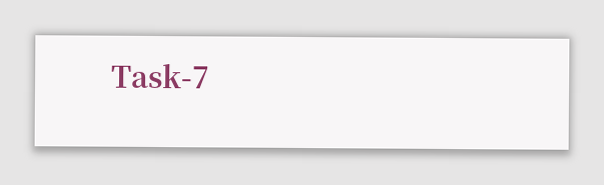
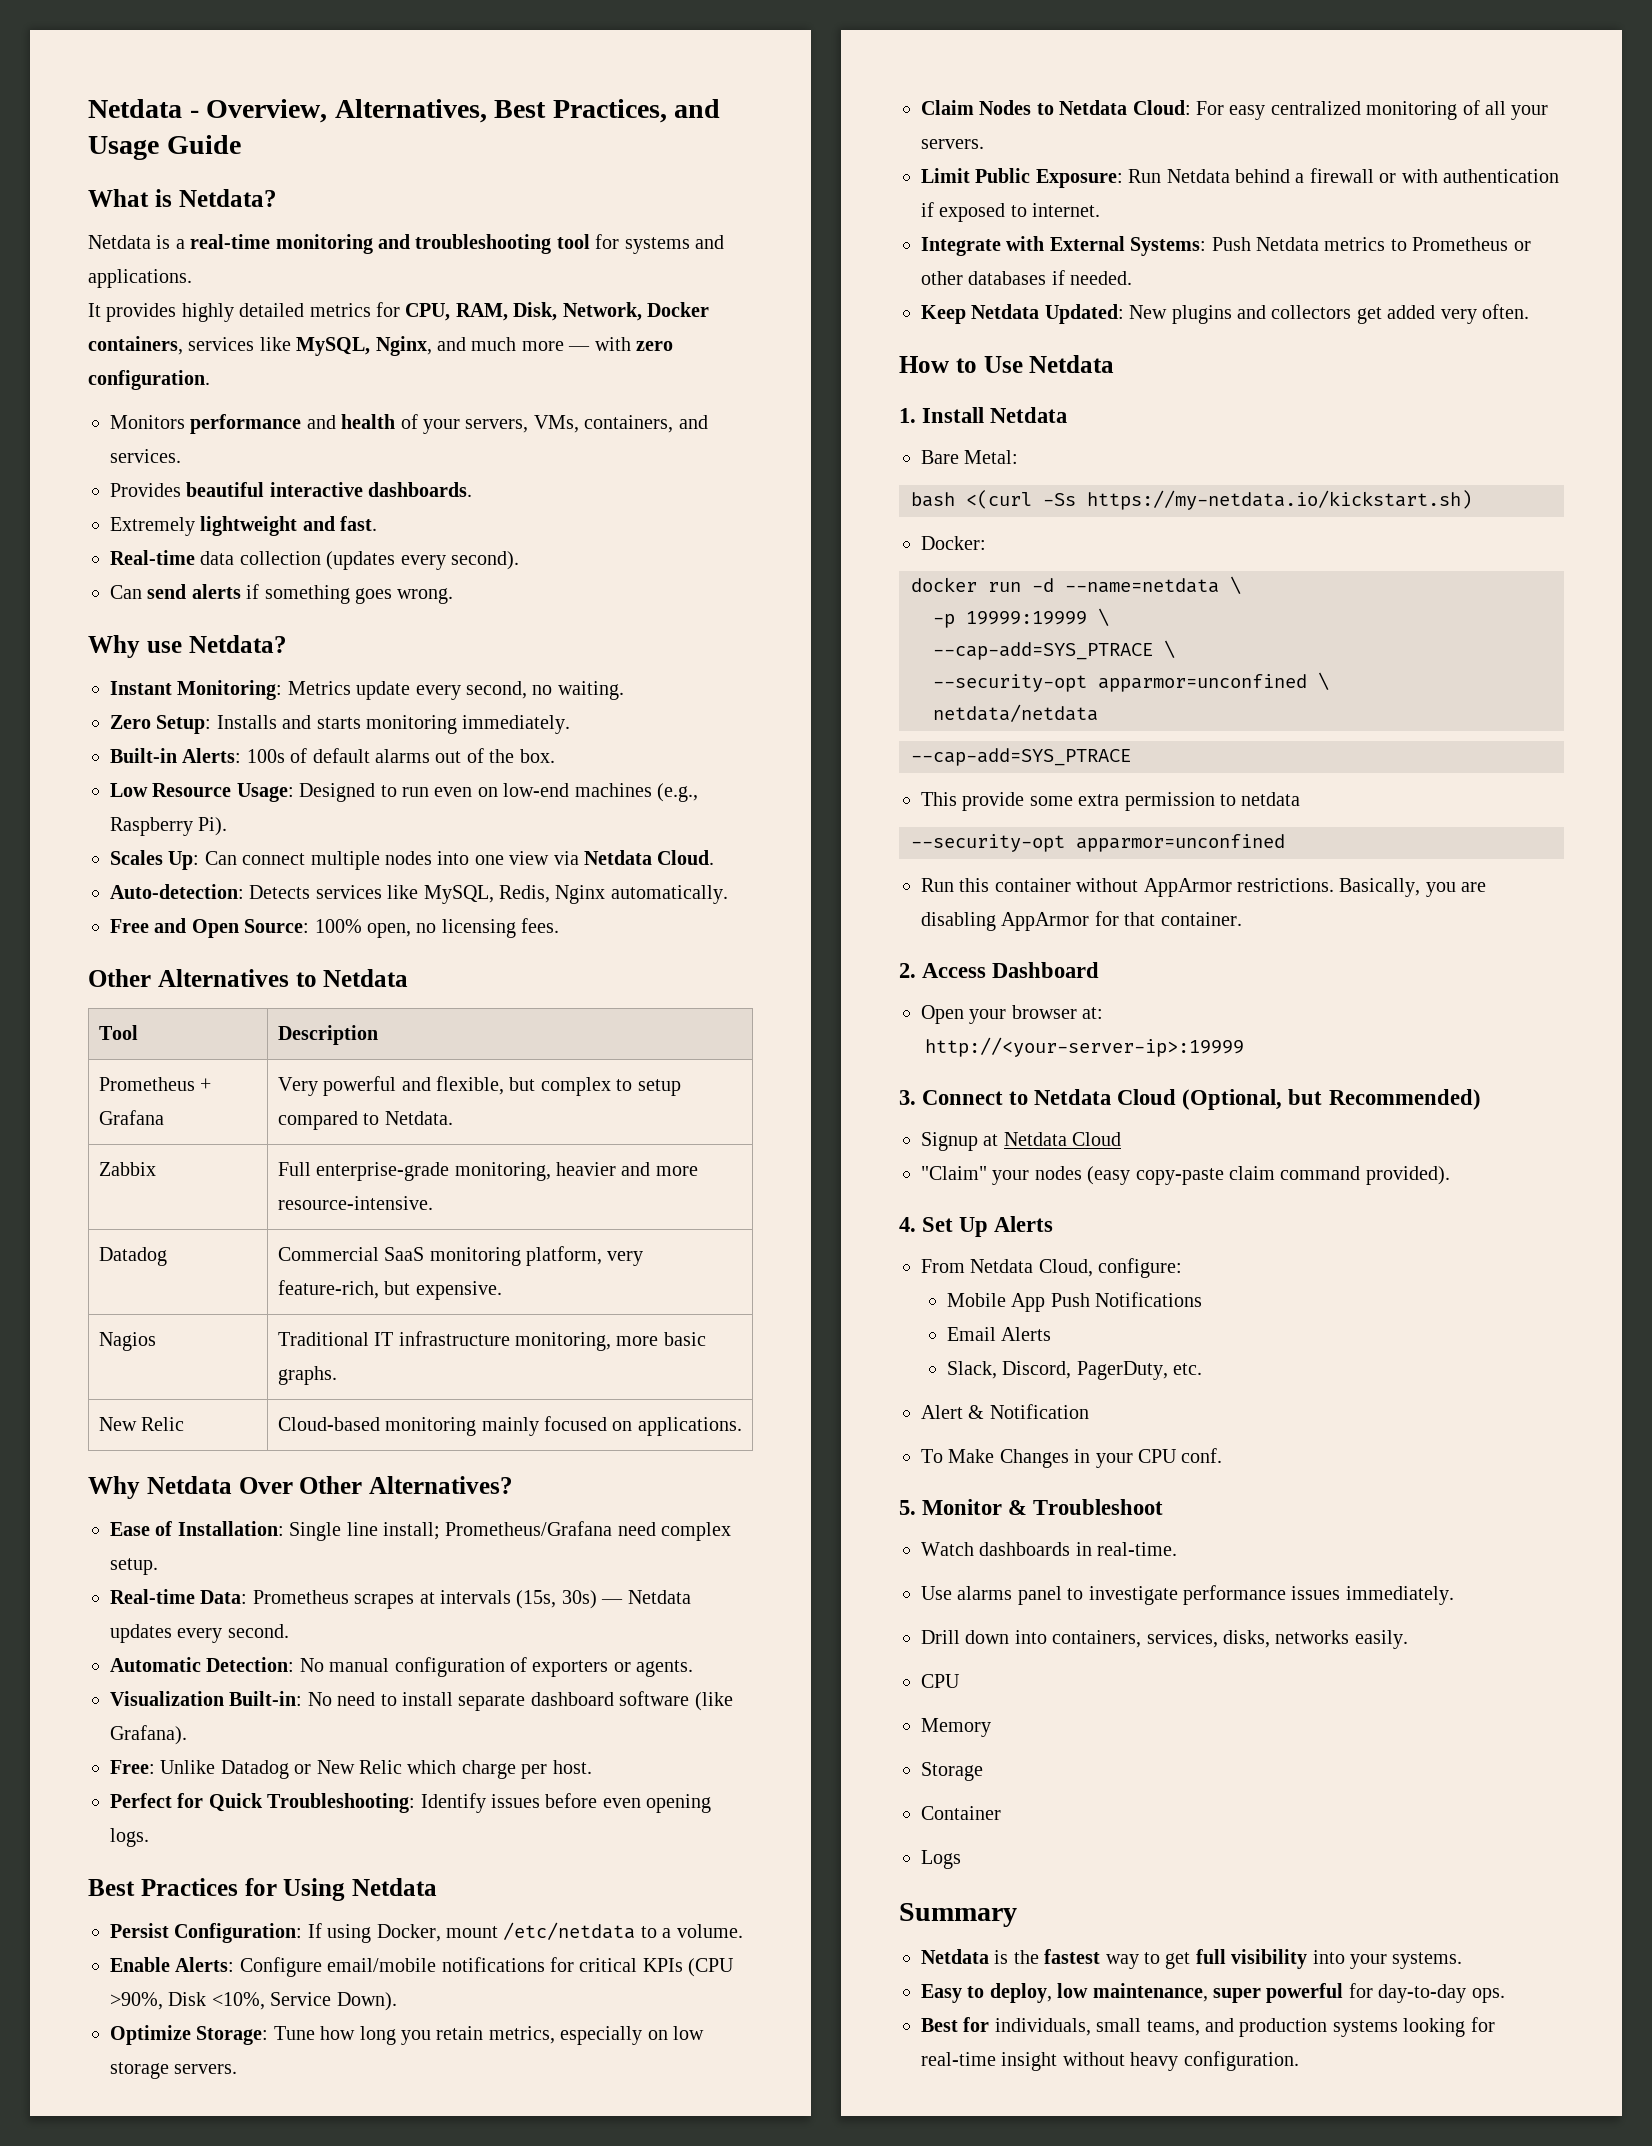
- Task-7
+ Netdata - Overview, Alternatives, Best Practices, and Usage Guide
+ What is Netdata?
+ Netdata is a real-time monitoring and troubleshooting tool for systems and applications.
+ It provides highly detailed metrics for CPU, RAM, Disk, Network, Docker containers, services like MySQL, Nginx, and much more — with zero configuration.
+ Monitors performance and health of your servers, VMs, containers, and services.
+ Provides beautiful interactive dashboards.
+ Extremely lightweight and fast.
+ Real-time data collection (updates every second).
+ Can send alerts if something goes wrong.
+ Why use Netdata?
+ Instant Monitoring: Metrics update every second, no waiting.
+ Zero Setup: Installs and starts monitoring immediately.
+ Built-in Alerts: 100s of default alarms out of the box.
+ Low Resource Usage: Designed to run even on low-end machines (e.g., Raspberry Pi).
+ Scales Up: Can connect multiple nodes into one view via Netdata Cloud.
+ Auto-detection: Detects services like MySQL, Redis, Nginx automatically.
+ Free and Open Source: 100% open, no licensing fees.
+ Other Alternatives to Netdata
+ Tool | Description
+ Prometheus + Grafana | Very powerful and flexible, but complex to setup compared to Netdata.
+ Zabbix | Full enterprise-grade monitoring, heavier and more resource-intensive.
+ Datadog | Commercial SaaS monitoring platform, very feature-rich, but expensive.
+ Nagios | Traditional IT infrastructure monitoring, more basic graphs.
+ New Relic | Cloud-based monitoring mainly focused on applications.
+ Why Netdata Over Other Alternatives?
+ Ease of Installation: Single line install; Prometheus/Grafana need complex setup.
+ Real-time Data: Prometheus scrapes at intervals (15s, 30s) — Netdata updates every second.
+ Automatic Detection: No manual configuration of exporters or agents.
+ Visualization Built-in: No need to install separate dashboard software (like Grafana).
+ Free: Unlike Datadog or New Relic which charge per host.
+ Perfect for Quick Troubleshooting: Identify issues before even opening logs.
+ Best Practices for Using Netdata
+ Persist Configuration: If using Docker, mount /etc/netdata to a volume.
+ Enable Alerts: Configure email/mobile notifications for critical KPIs (CPU >90%, Disk <10%, Service Down).
+ Optimize Storage: Tune how long you retain metrics, especially on low storage servers.
+ Claim Nodes to Netdata Cloud: For easy centralized monitoring of all your servers.
+ Limit Public Exposure: Run Netdata behind a firewall or with authentication if exposed to internet.
+ Integrate with External Systems: Push Netdata metrics to Prometheus or other databases if needed.
+ Keep Netdata Updated: New plugins and collectors get added very often.
+ How to Use Netdata
+ 1. Install Netdata
+ Bare Metal:
+ bash <(curl -Ss https://my-netdata.io/kickstart.sh)
+ Docker:
+ docker run -d --name=netdata \
+ -p 19999:19999 \
+ --cap-add=SYS_PTRACE \
+ --security-opt apparmor=unconfined \
+ netdata/netdata
+ --cap-add=SYS_PTRACE
+ This provide some extra permission to netdata
+ --security-opt apparmor=unconfined
+ Run this container without AppArmor restrictions. Basically, you are disabling AppArmor for that container.
+ 2. Access Dashboard
+ Open your browser at:
+ http://<your-server-ip>:19999
+ 3. Connect to Netdata Cloud (Optional, but Recommended)
+ Signup at Netdata Cloud
+ "Claim" your nodes (easy copy-paste claim command provided).
+ 4. Set Up Alerts
+ From Netdata Cloud, configure:
+ Mobile App Push Notifications
+ Email Alerts
+ Slack, Discord, PagerDuty, etc.
+ Alert & Notification
+ To Make Changes in your CPU conf.
+ 5. Monitor & Troubleshoot
+ Watch dashboards in real-time.
+ Use alarms panel to investigate performance issues immediately.
+ Drill down into containers, services, disks, networks easily.
+ CPU
+ Memory
+ Storage
+ Container
+ Logs
+ Summary
+ Netdata is the fastest way to get full visibility into your systems.
+ Easy to deploy, low maintenance, super powerful for day-to-day ops.
+ Best for individuals, small teams, and production systems looking for real-time insight without heavy configuration.

